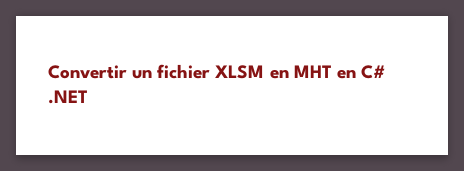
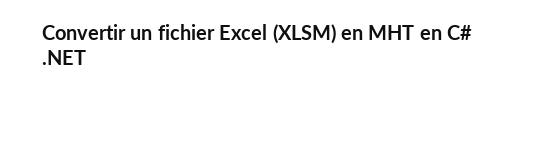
- Convertir un fichier XLSM en MHT en C# .NET
+ Convertir un fichier Excel (XLSM) en MHT en C# .NET

